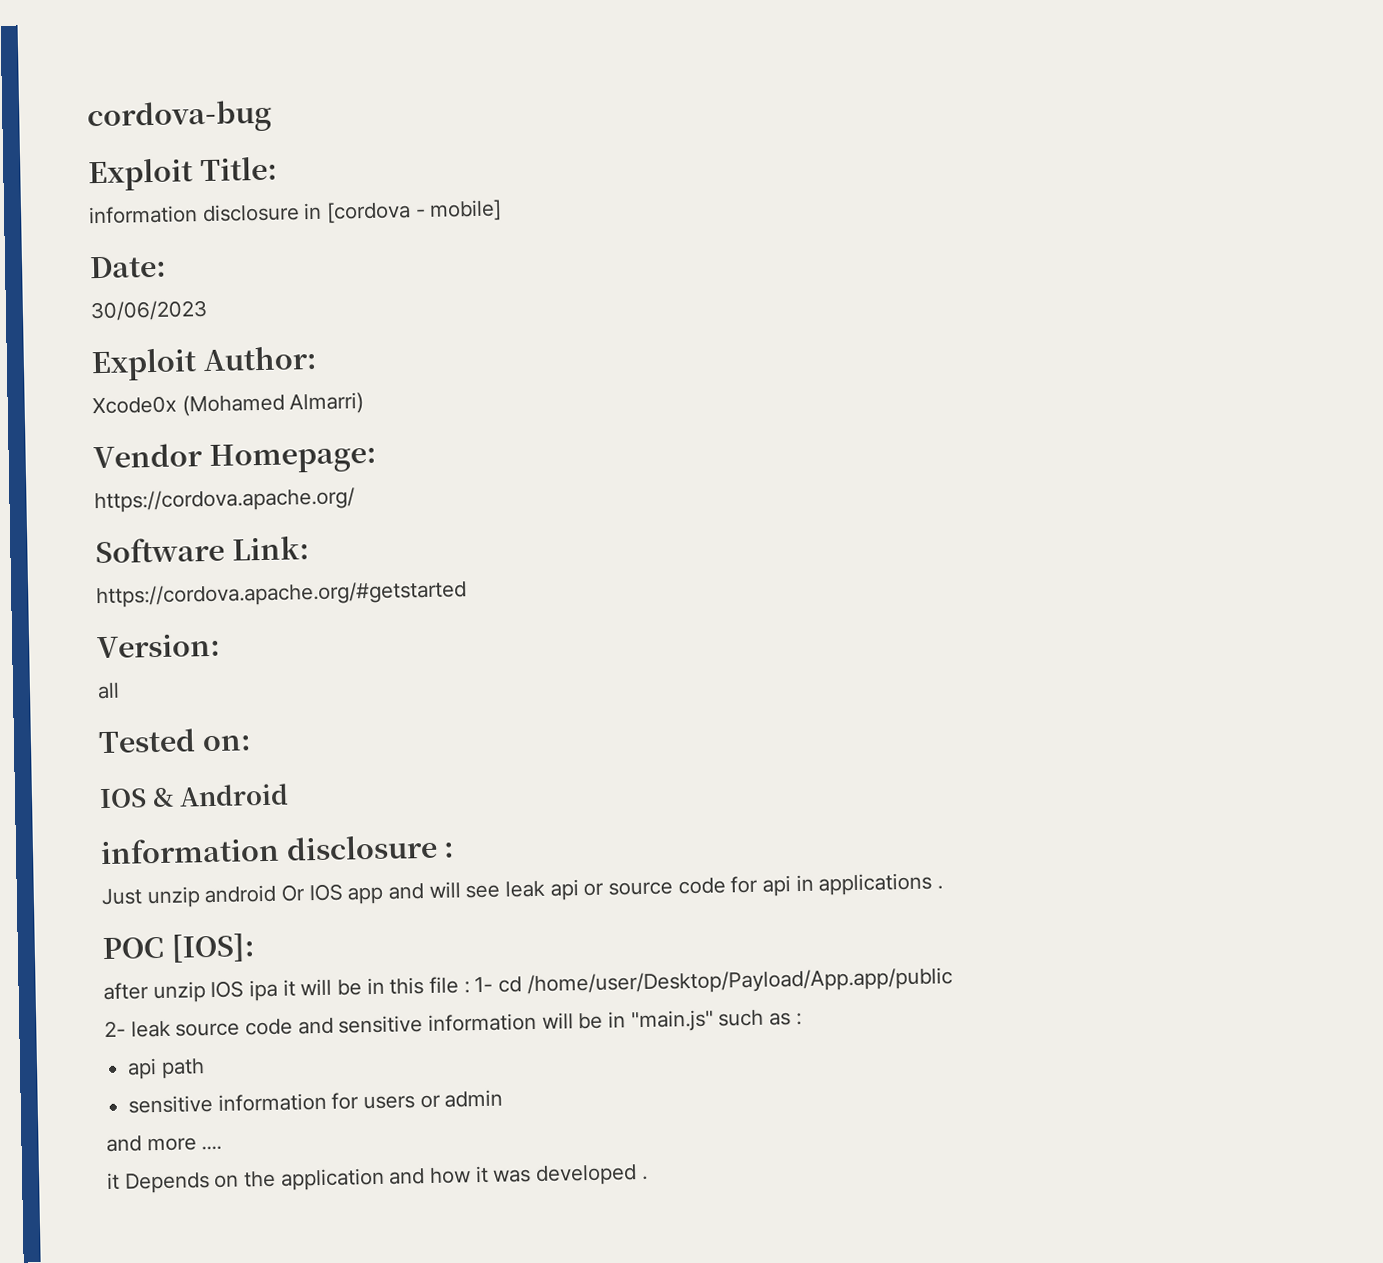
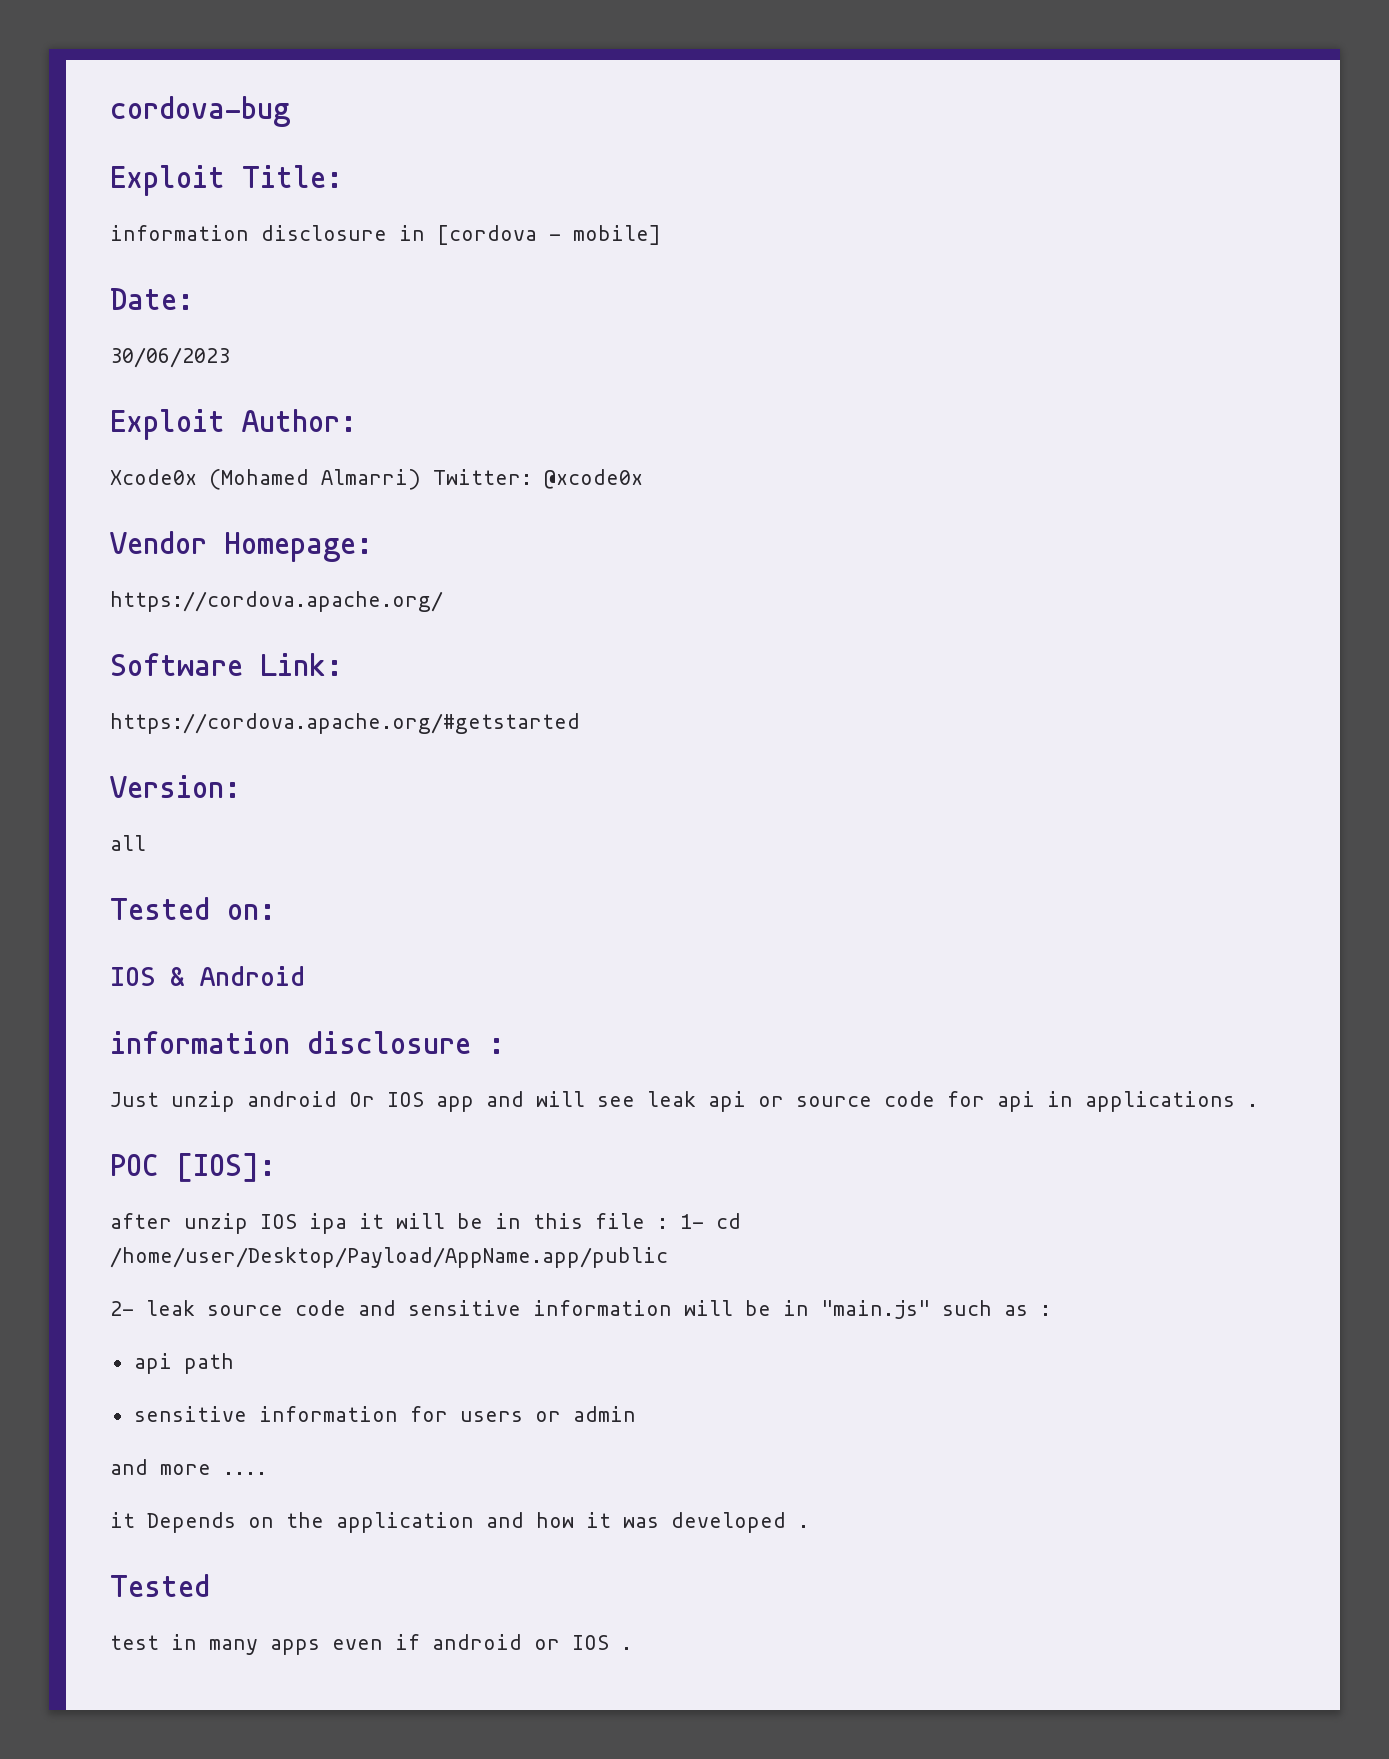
- Xcode0x (Mohamed Almarri)
+ Xcode0x (Mohamed Almarri) Twitter: @xcode0x
- after unzip IOS ipa it will be in this file : 1- cd /home/user/Desktop/Payload/App.app/public
+ after unzip IOS ipa it will be in this file : 1- cd /home/user/Desktop/Payload/AppName.app/public
  it Depends on the application and how it was developed .
+ Tested
+ test in many apps even if android or IOS .

